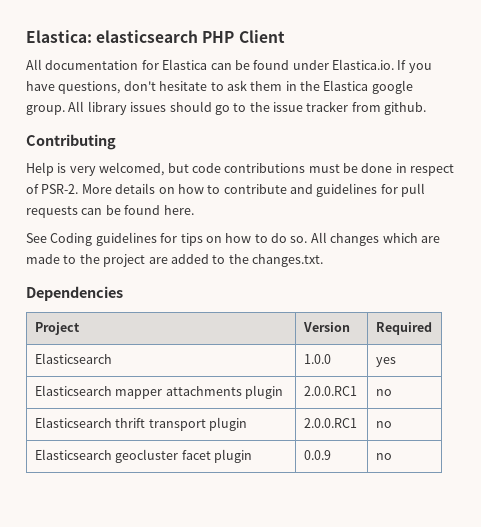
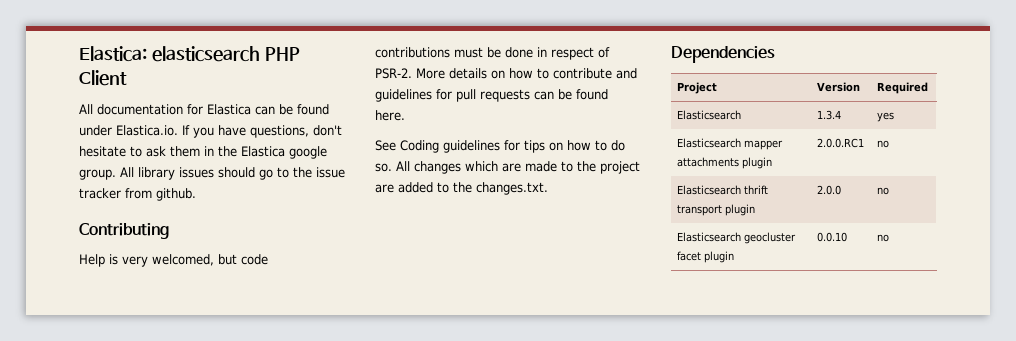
- Elasticsearch | 1.0.0 | yes
+ Elasticsearch | 1.3.4 | yes
- Elasticsearch thrift transport plugin | 2.0.0.RC1 | no
+ Elasticsearch thrift transport plugin | 2.0.0 | no
- Elasticsearch geocluster facet plugin | 0.0.9 | no
+ Elasticsearch geocluster facet plugin | 0.0.10 | no

